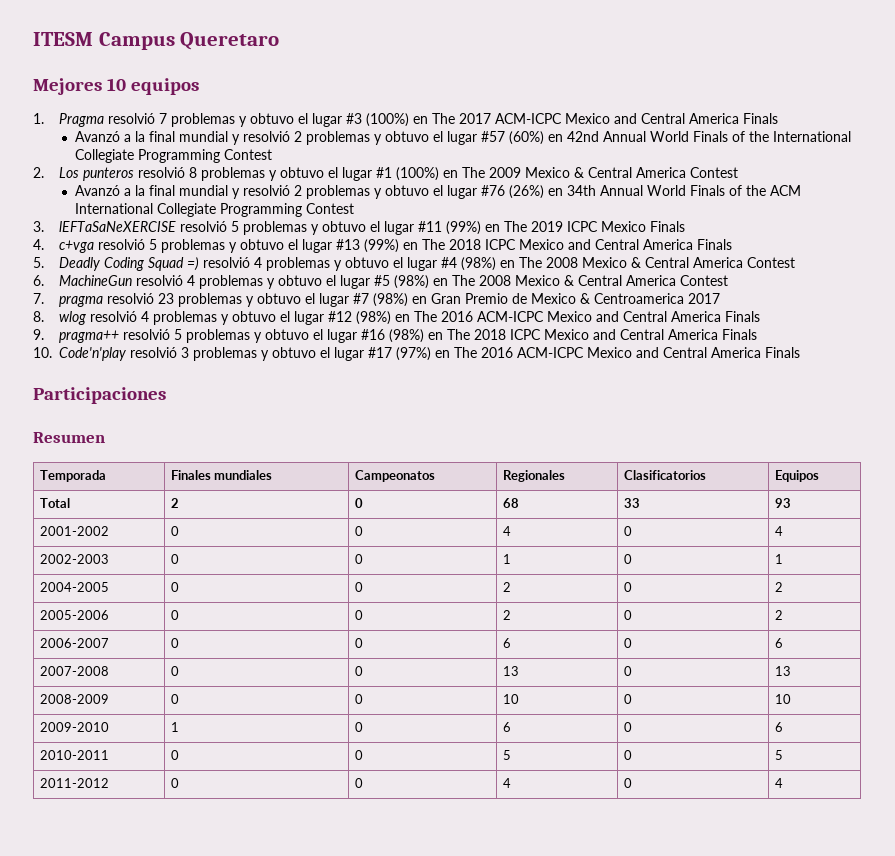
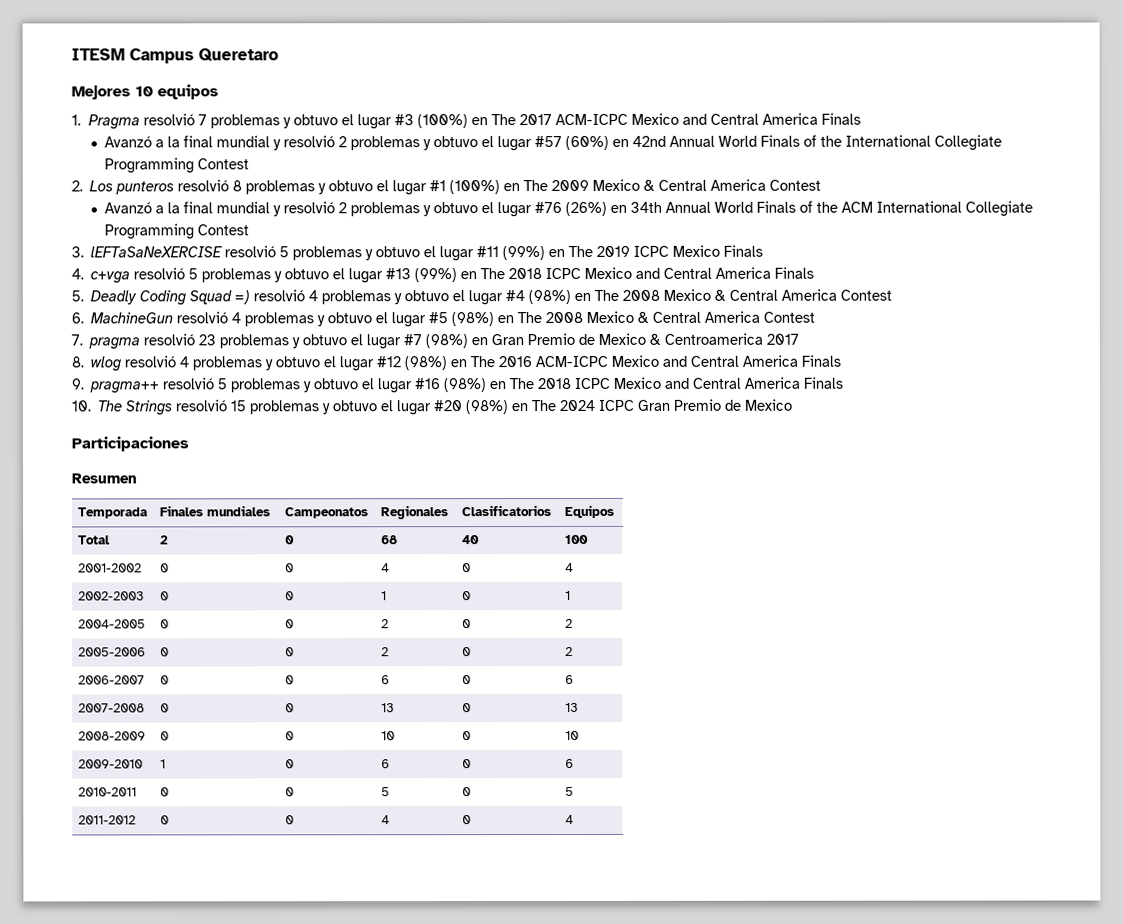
- 10. Code'n'play resolvió 3 problemas y obtuvo el lugar #17 (97%) en The 2016 ACM-ICPC Mexico and Central America Finals
+ 10. The Strings resolvió 15 problemas y obtuvo el lugar #20 (98%) en The 2024 ICPC Gran Premio de Mexico
- Total | 2 | 0 | 68 | 33 | 93
+ Total | 2 | 0 | 68 | 40 | 100

